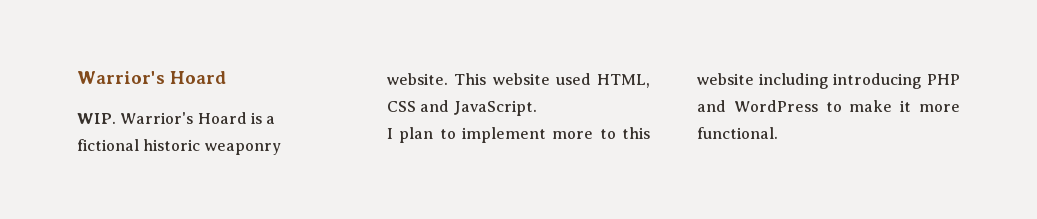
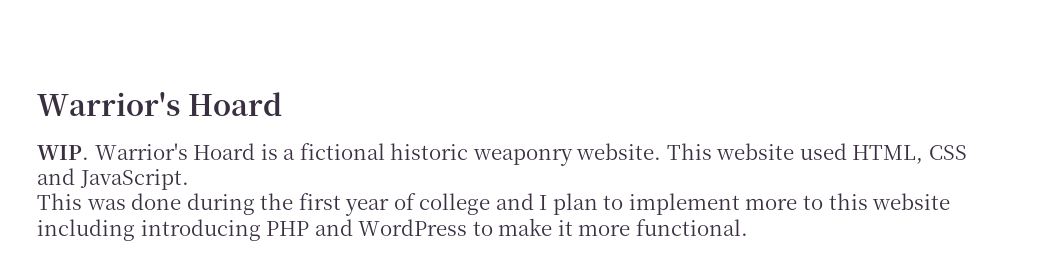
- I plan to implement more to this website including introducing PHP and WordPress to make it more functional.
+ This was done during the first year of college and I plan to implement more to this website including introducing PHP and WordPress to make it more functional.

